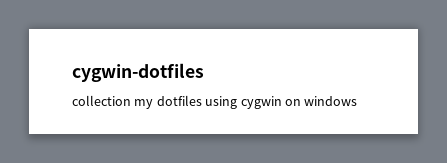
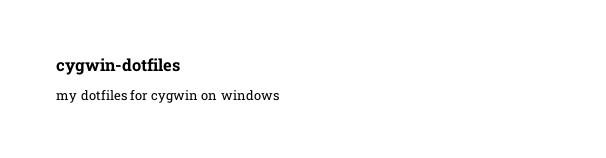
- collection my dotfiles using cygwin on windows
+ my dotfiles for cygwin on windows

